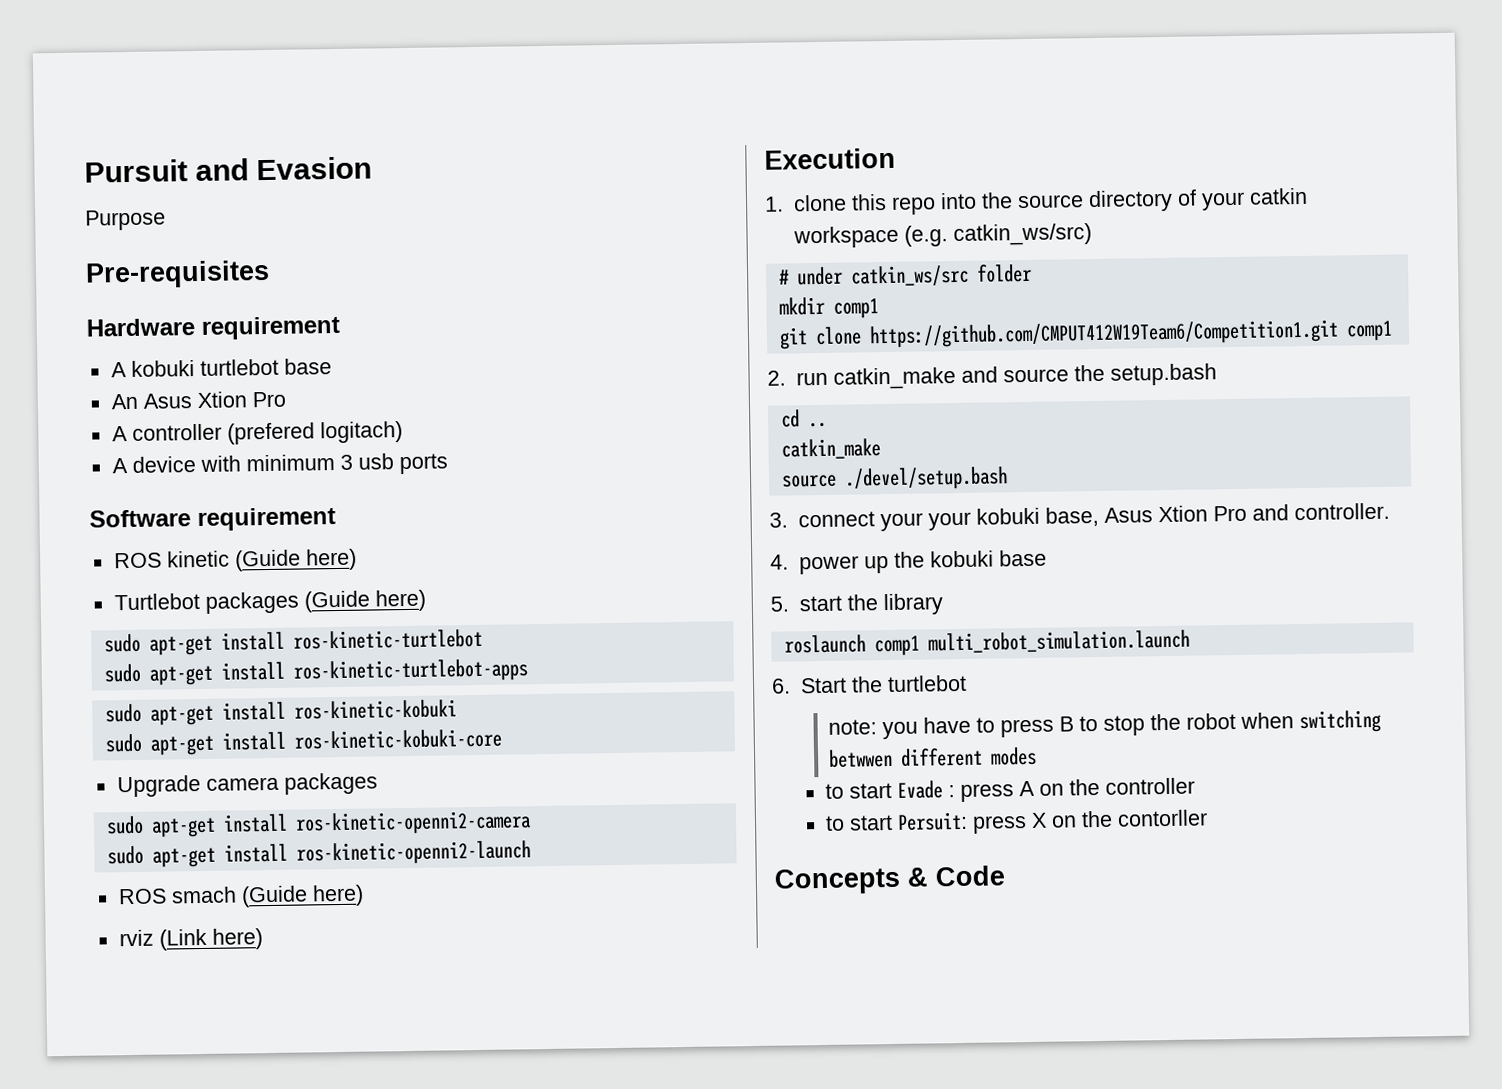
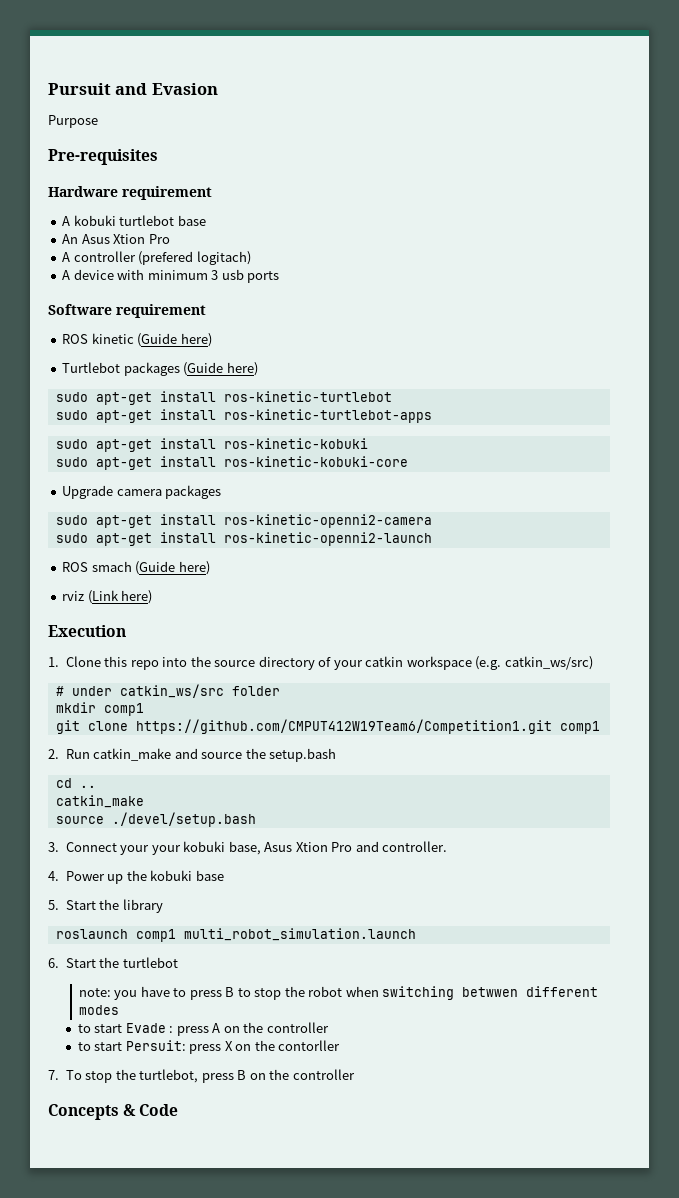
- 1. clone this repo into the source directory of your catkin workspace (e.g. catkin_ws/src)
+ 1. Clone this repo into the source directory of your catkin workspace (e.g. catkin_ws/src)
- 2. run catkin_make and source the setup.bash
+ 2. Run catkin_make and source the setup.bash
- 3. connect your your kobuki base, Asus Xtion Pro and controller.
+ 3. Connect your your kobuki base, Asus Xtion Pro and controller.
- 4. power up the kobuki base
+ 4. Power up the kobuki base
- 5. start the library
+ 5. Start the library
+ 7. To stop the turtlebot, press B on the controller

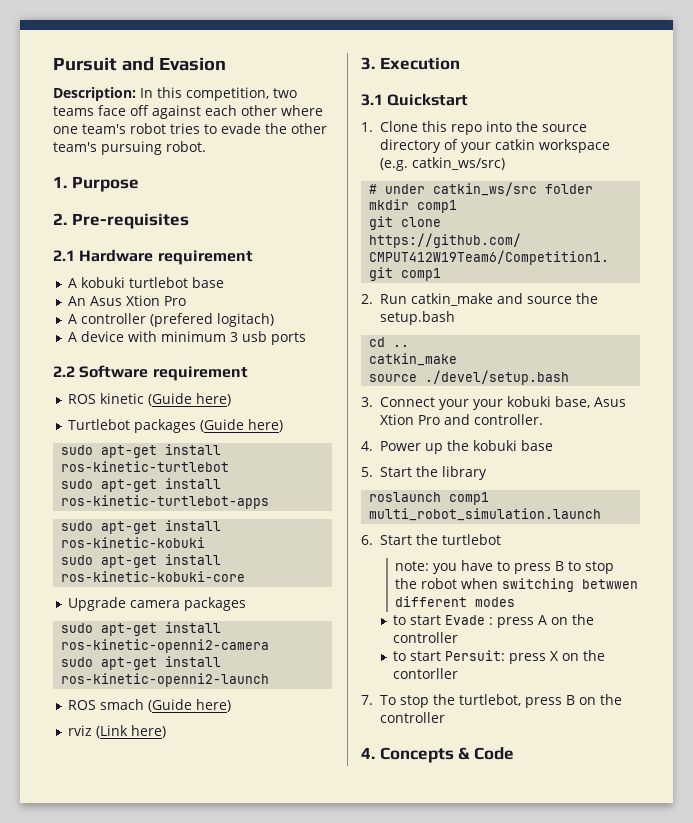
- Purpose
+ Description: In this competition, two teams face off against each other where one team's robot tries to evade the other team's pursuing robot.
+ 1. Purpose
- Pre-requisites
+ 2. Pre-requisites
- Hardware requirement
+ 2.1 Hardware requirement
- Software requirement
+ 2.2 Software requirement
- Execution
+ 3. Execution
+ 3.1 Quickstart
- Concepts & Code
+ 4. Concepts & Code

